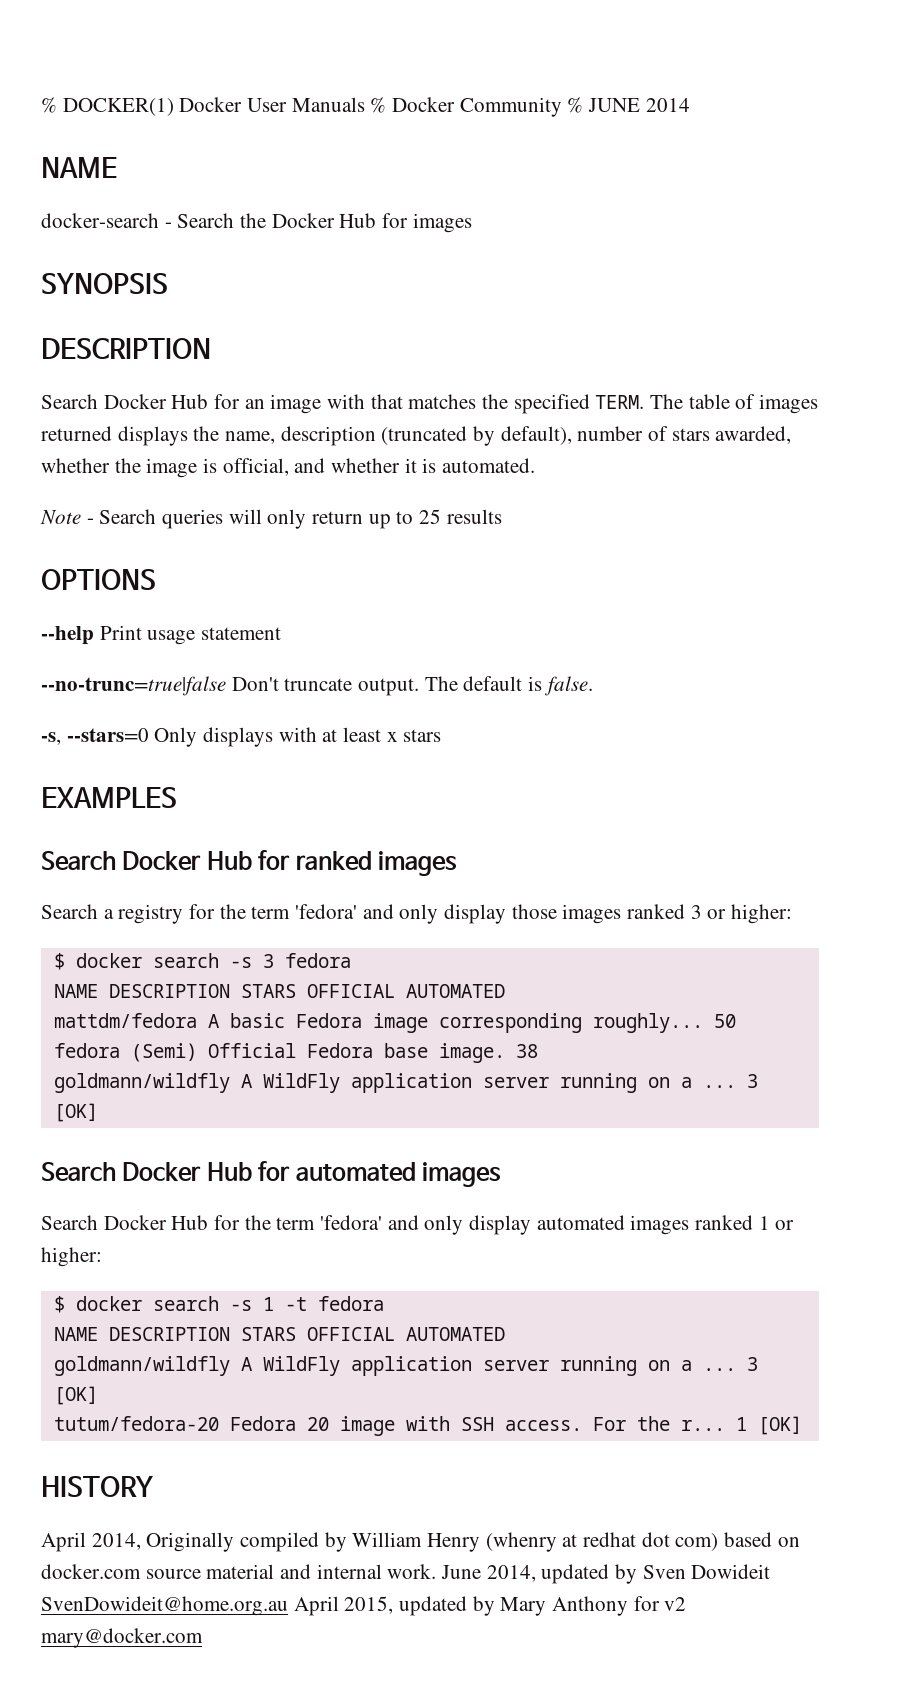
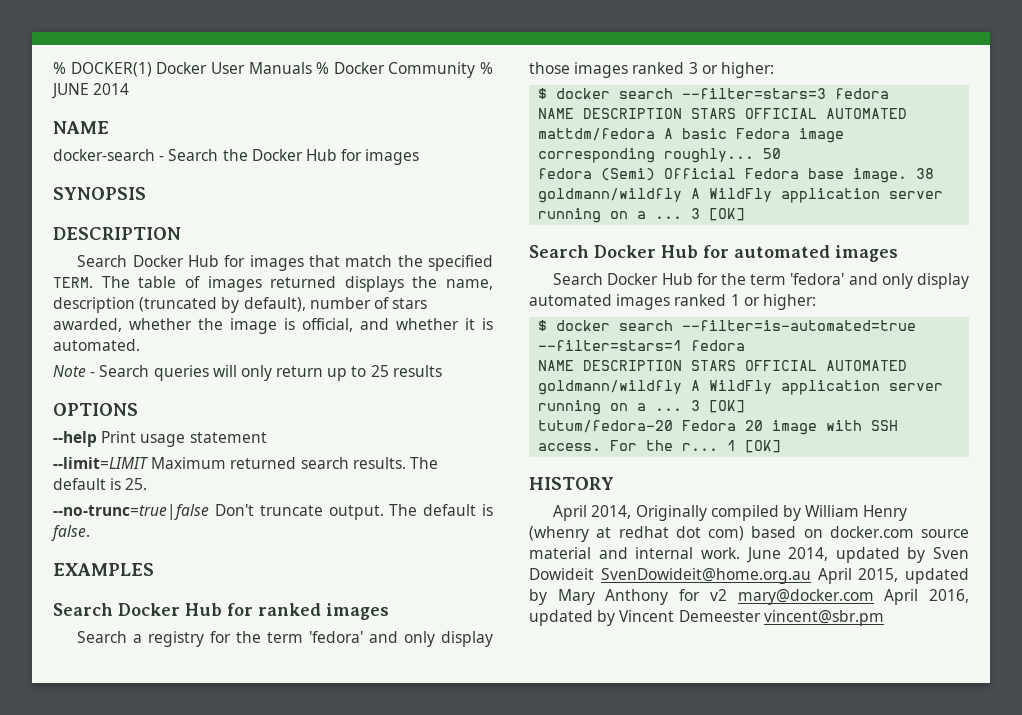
- Search Docker Hub for an image with that matches the specified TERM.
+ Search Docker Hub for images that match the specified TERM.
+ --limit=LIMIT Maximum returned search results. The default is 25.
- -s, --stars=0 Only displays with at least x stars
- $ docker search -s 3 fedora
+ $ docker search --filter=stars=3 fedora
- $ docker search -s 1 -t fedora
+ $ docker search --filter=is-automated=true --filter=stars=1 fedora
- June 2014, updated by Sven Dowideit SvenDowideit@home.org.au April 2015, updated by Mary Anthony for v2 mary@docker.com
+ June 2014, updated by Sven Dowideit SvenDowideit@home.org.au April 2015, updated by Mary Anthony for v2 mary@docker.com April 2016, updated by Vincent Demeester vincent@sbr.pm

